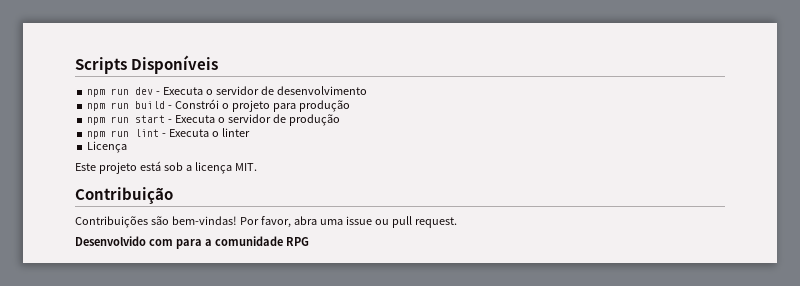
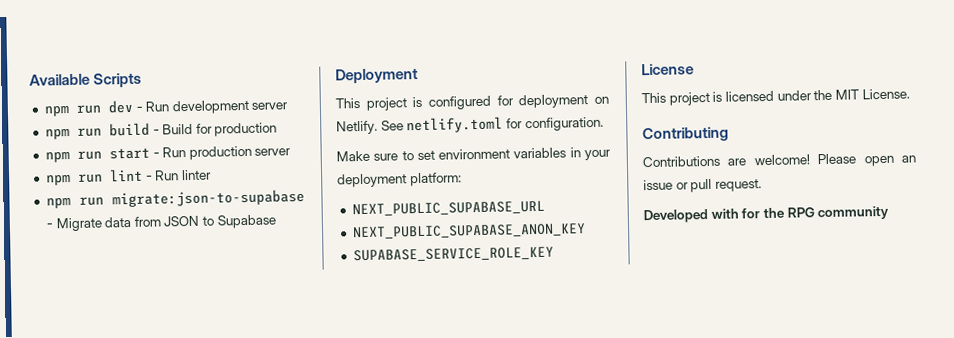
- Scripts Disponíveis
+ Available Scripts
- npm run dev - Executa o servidor de desenvolvimento
+ npm run dev - Run development server
- npm run build - Constrói o projeto para produção
+ npm run build - Build for production
- npm run start - Executa o servidor de produção
+ npm run start - Run production server
- npm run lint - Executa o linter
+ npm run lint - Run linter
- Licença
- Este projeto está sob a licença MIT.
- Contribuição
- Contribuições são bem-vindas! Por favor, abra uma issue ou pull request.
- Desenvolvido com para a comunidade RPG
+ npm run migrate:json-to-supabase - Migrate data from JSON to Supabase
+ Deployment
+ This project is configured for deployment on Netlify. See netlify.toml for configuration.
+ Make sure to set environment variables in your deployment platform:
+ NEXT_PUBLIC_SUPABASE_URL
+ NEXT_PUBLIC_SUPABASE_ANON_KEY
+ SUPABASE_SERVICE_ROLE_KEY
+ License
+ This project is licensed under the MIT License.
+ Contributing
+ Contributions are welcome! Please open an issue or pull request.
+ Developed with for the RPG community

